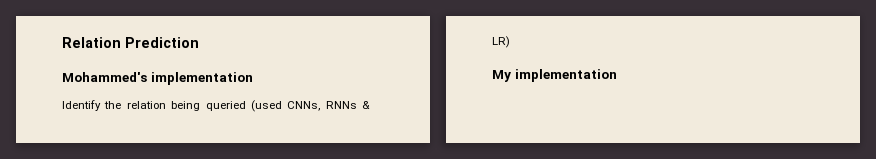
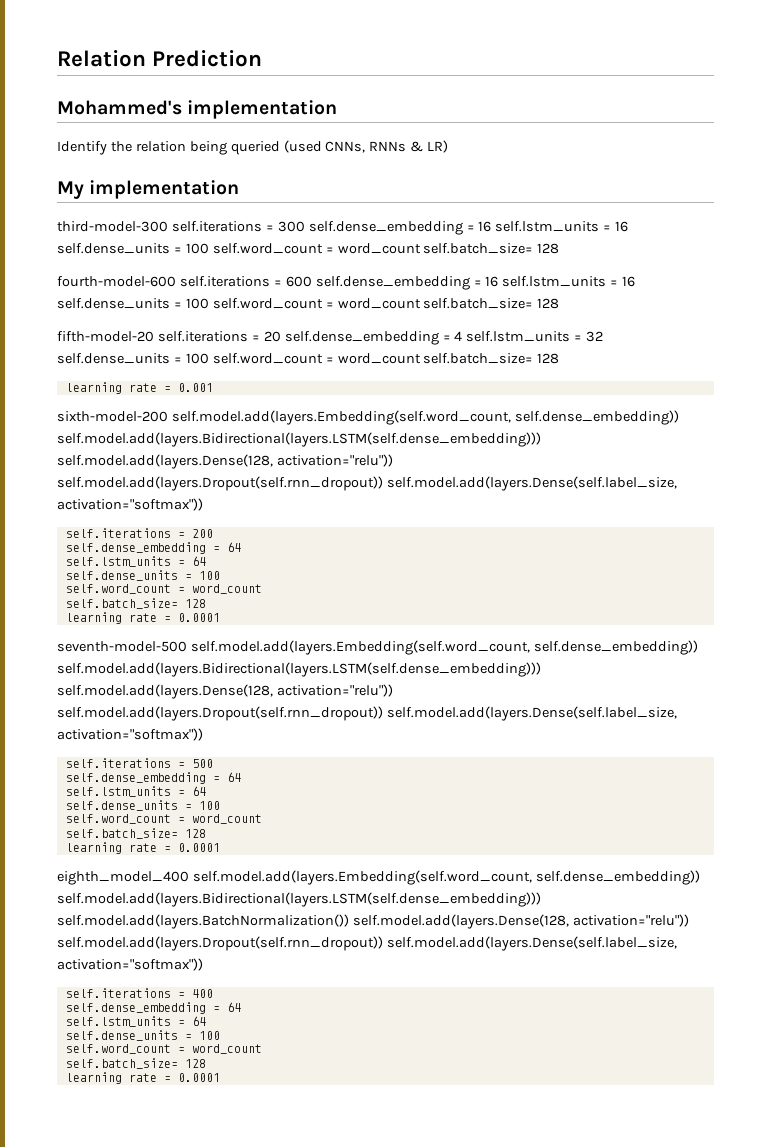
+ third-model-300 self.iterations = 300 self.dense_embedding = 16 self.lstm_units = 16 self.dense_units = 100 self.word_count = word_count self.batch_size= 128
+ fourth-model-600 self.iterations = 600 self.dense_embedding = 16 self.lstm_units = 16 self.dense_units = 100 self.word_count = word_count self.batch_size= 128
+ fifth-model-20 self.iterations = 20 self.dense_embedding = 4 self.lstm_units = 32 self.dense_units = 100 self.word_count = word_count self.batch_size= 128
+ learning rate = 0.001
+ sixth-model-200 self.model.add(layers.Embedding(self.word_count, self.dense_embedding)) self.model.add(layers.Bidirectional(layers.LSTM(self.dense_embedding))) self.model.add(layers.Dense(128, activation="relu")) self.model.add(layers.Dropout(self.rnn_dropout)) self.model.add(layers.Dense(self.label_size, activation="softmax"))
+ self.iterations = 200
+ self.dense_embedding = 64
+ self.lstm_units = 64
+ self.dense_units = 100
+ self.word_count = word_count
+ self.batch_size= 128
+ learning rate = 0.0001
+ seventh-model-500 self.model.add(layers.Embedding(self.word_count, self.dense_embedding)) self.model.add(layers.Bidirectional(layers.LSTM(self.dense_embedding))) self.model.add(layers.Dense(128, activation="relu")) self.model.add(layers.Dropout(self.rnn_dropout)) self.model.add(layers.Dense(self.label_size, activation="softmax"))
+ self.iterations = 500
+ self.dense_embedding = 64
+ self.lstm_units = 64
+ self.dense_units = 100
+ self.word_count = word_count
+ self.batch_size= 128
+ learning rate = 0.0001
+ eighth_model_400 self.model.add(layers.Embedding(self.word_count, self.dense_embedding)) self.model.add(layers.Bidirectional(layers.LSTM(self.dense_embedding))) self.model.add(layers.BatchNormalization()) self.model.add(layers.Dense(128, activation="relu")) self.model.add(layers.Dropout(self.rnn_dropout)) self.model.add(layers.Dense(self.label_size, activation="softmax"))
+ self.iterations = 400
+ self.dense_embedding = 64
+ self.lstm_units = 64
+ self.dense_units = 100
+ self.word_count = word_count
+ self.batch_size= 128
+ learning rate = 0.0001

